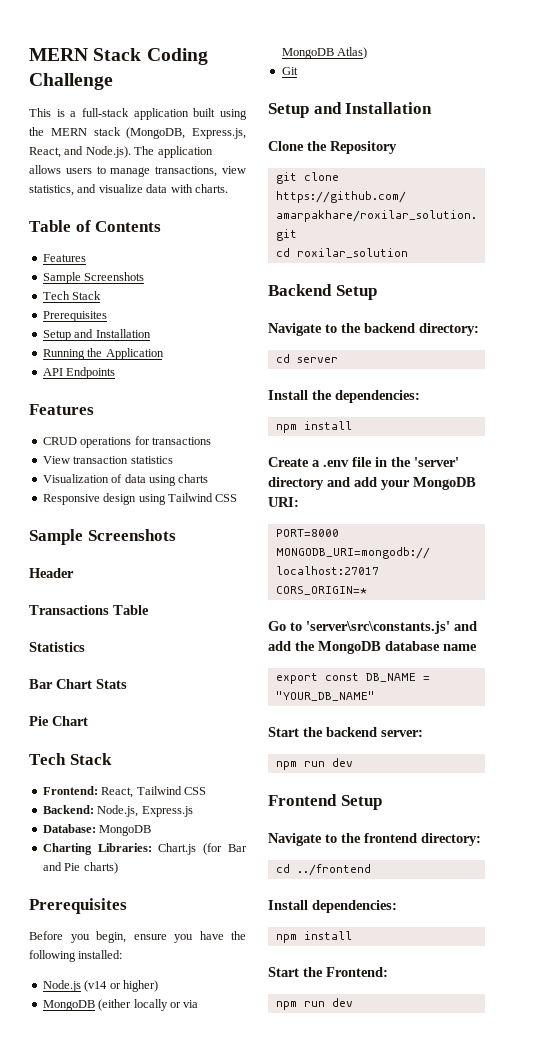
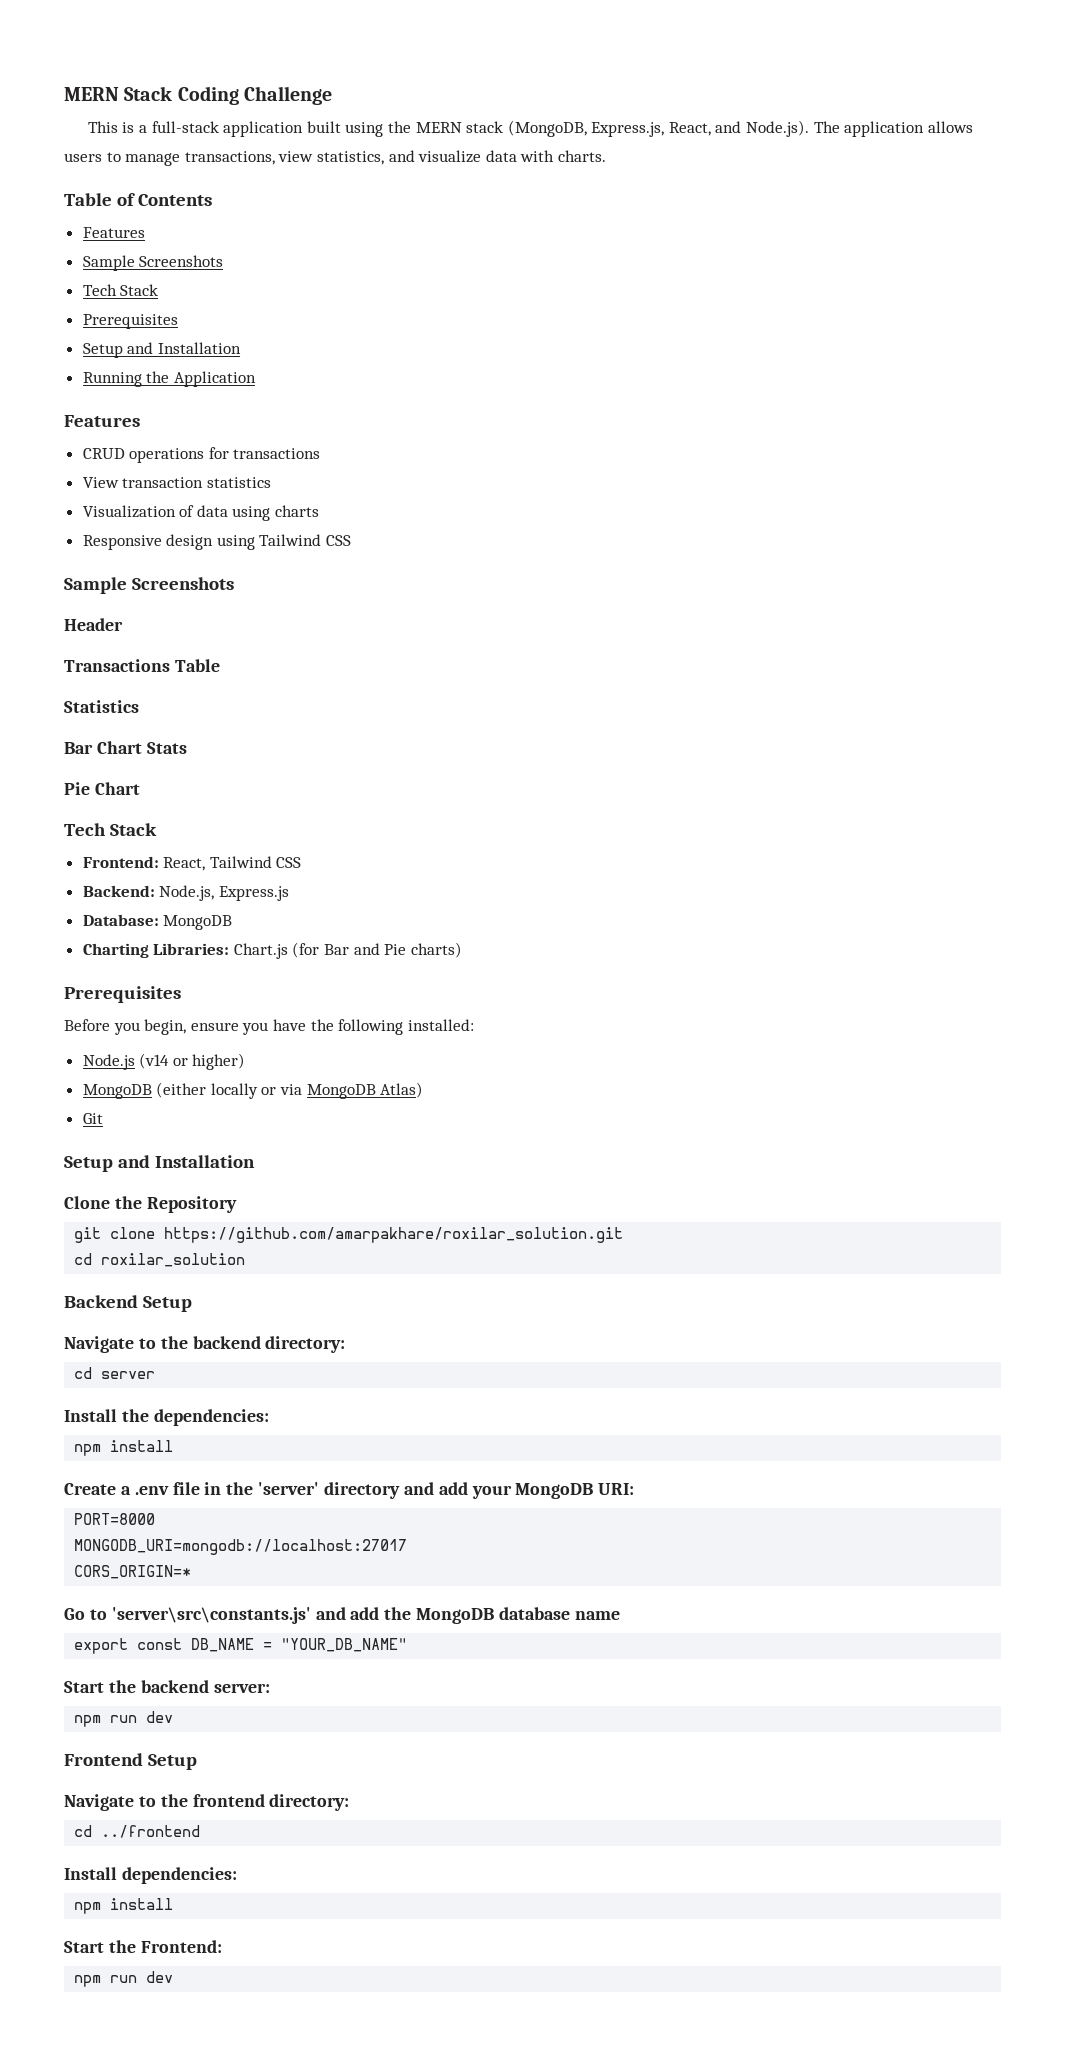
- API Endpoints

